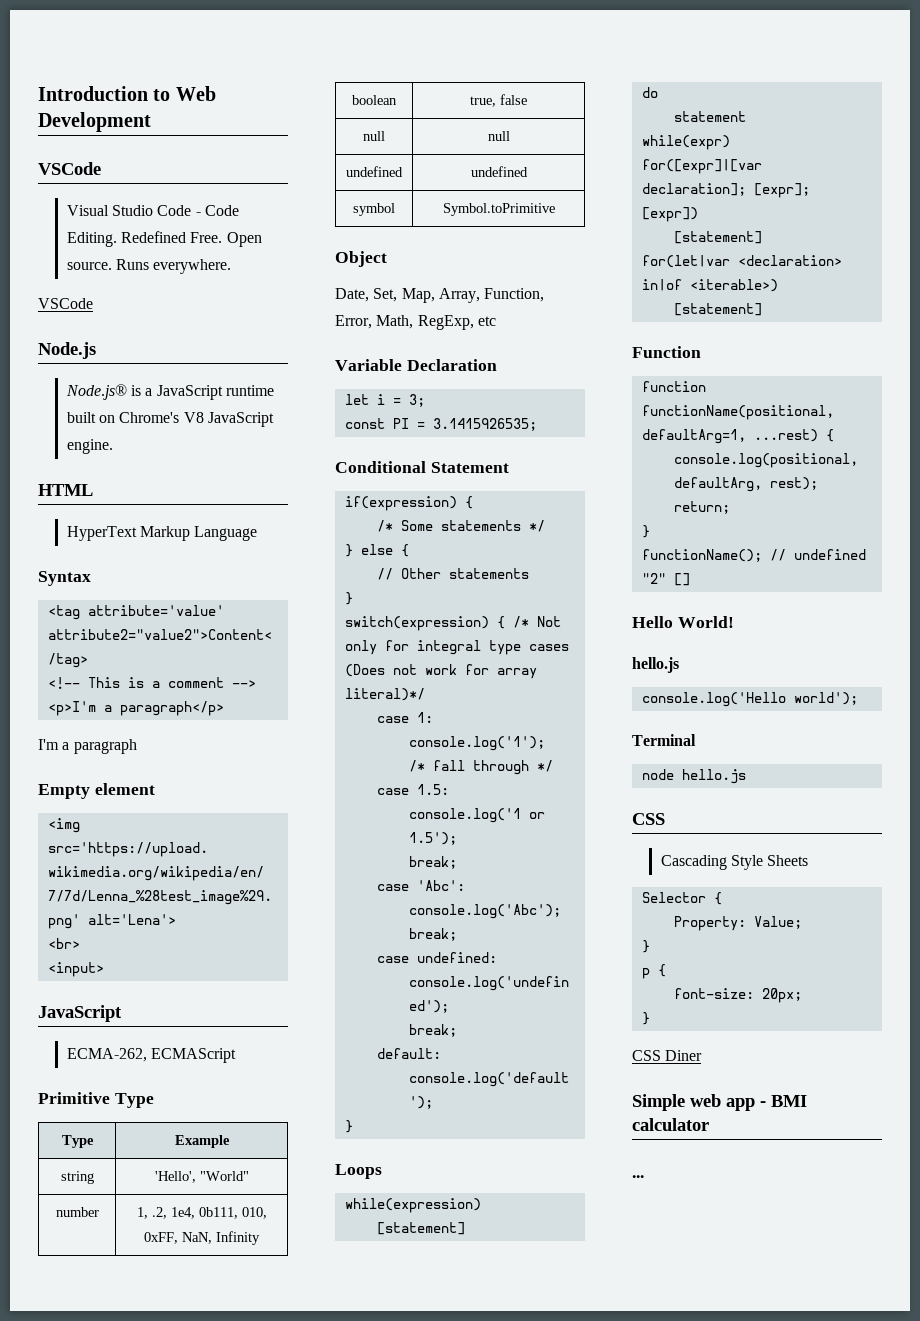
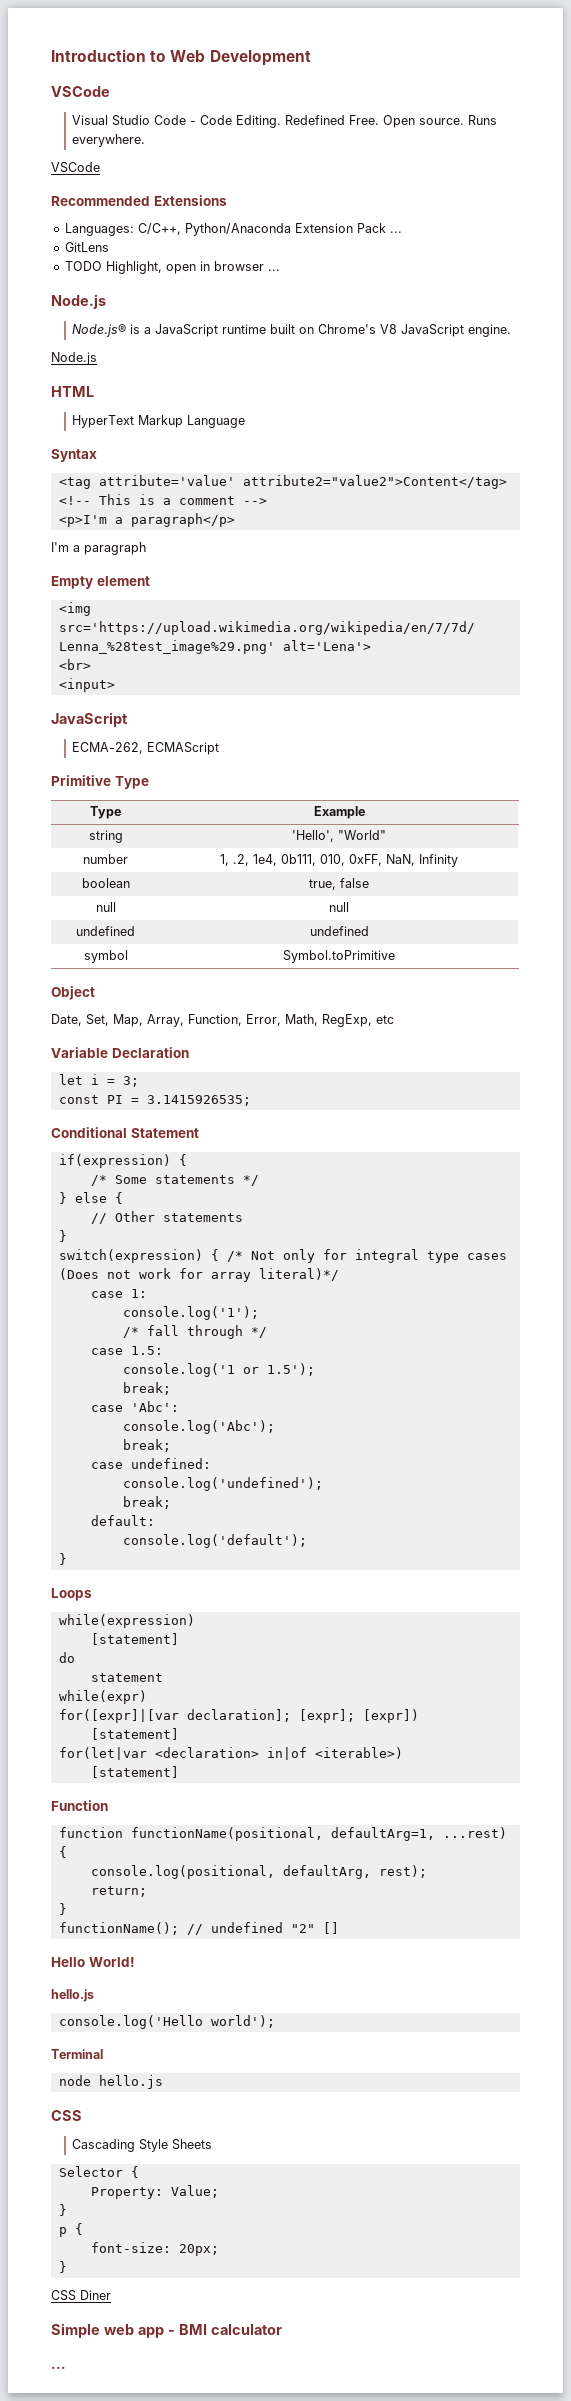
+ Recommended Extensions
+ Languages: C/C++, Python/Anaconda Extension Pack ...
+ GitLens
+ TODO Highlight, open in browser ...
  Node.js® is a JavaScript runtime built on Chrome's V8 JavaScript engine.
+ Node.js

